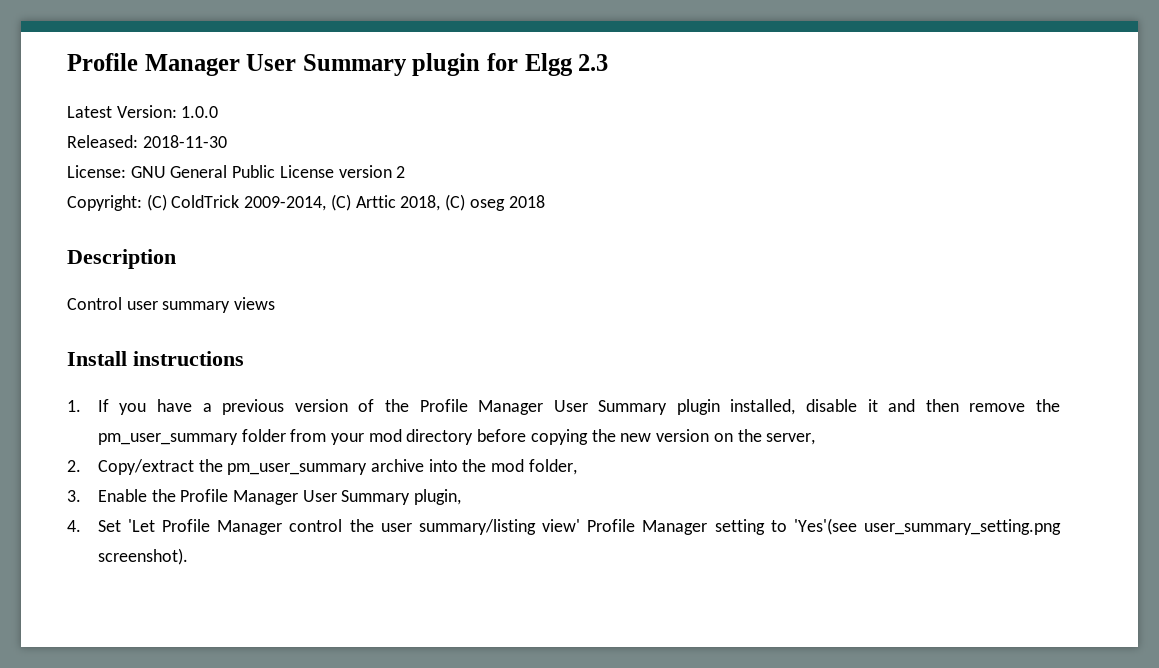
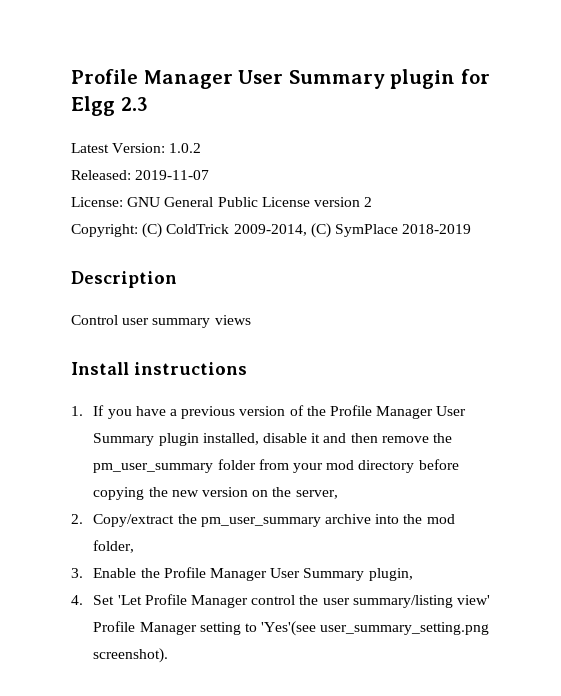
- Latest Version: 1.0.0
+ Latest Version: 1.0.2
- Released: 2018-11-30
+ Released: 2019-11-07
- Copyright: (C) ColdTrick 2009-2014, (C) Arttic 2018, (C) oseg 2018
+ Copyright: (C) ColdTrick 2009-2014, (C) SymPlace 2018-2019

